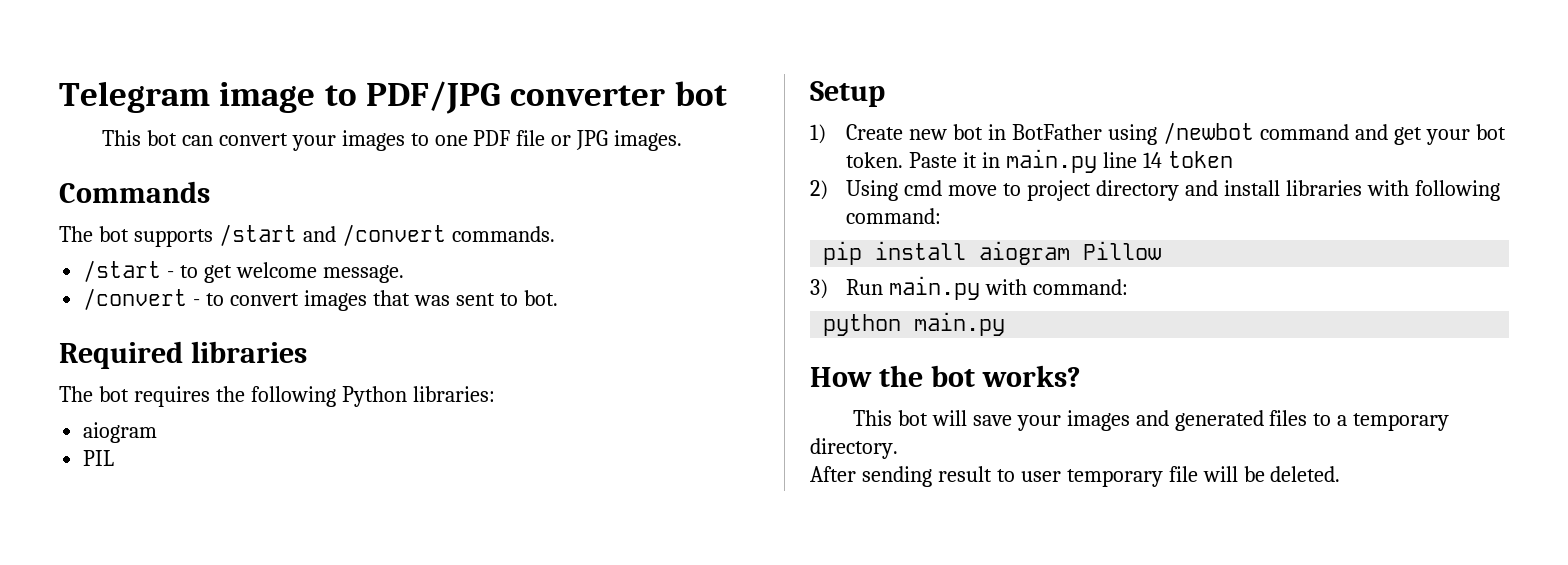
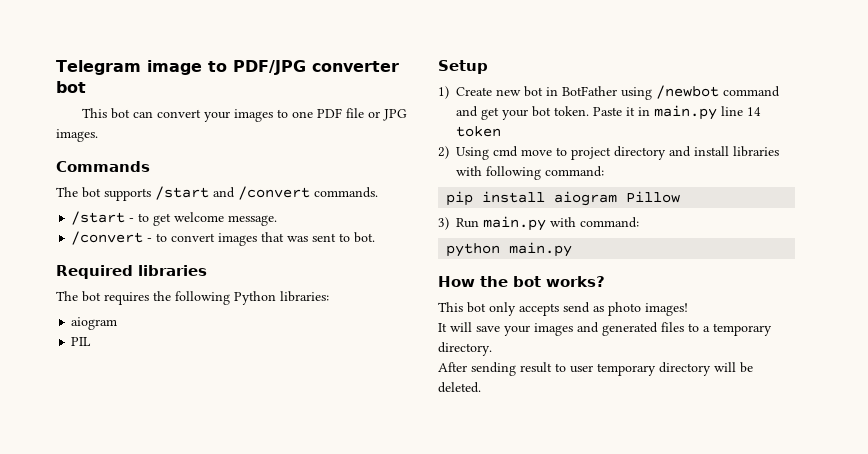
- This bot will save your images and generated files to a temporary directory.
+ This bot only accepts send as photo images!
+ It will save your images and generated files to a temporary directory.
- After sending result to user temporary file will be deleted.
+ After sending result to user temporary directory will be deleted.

